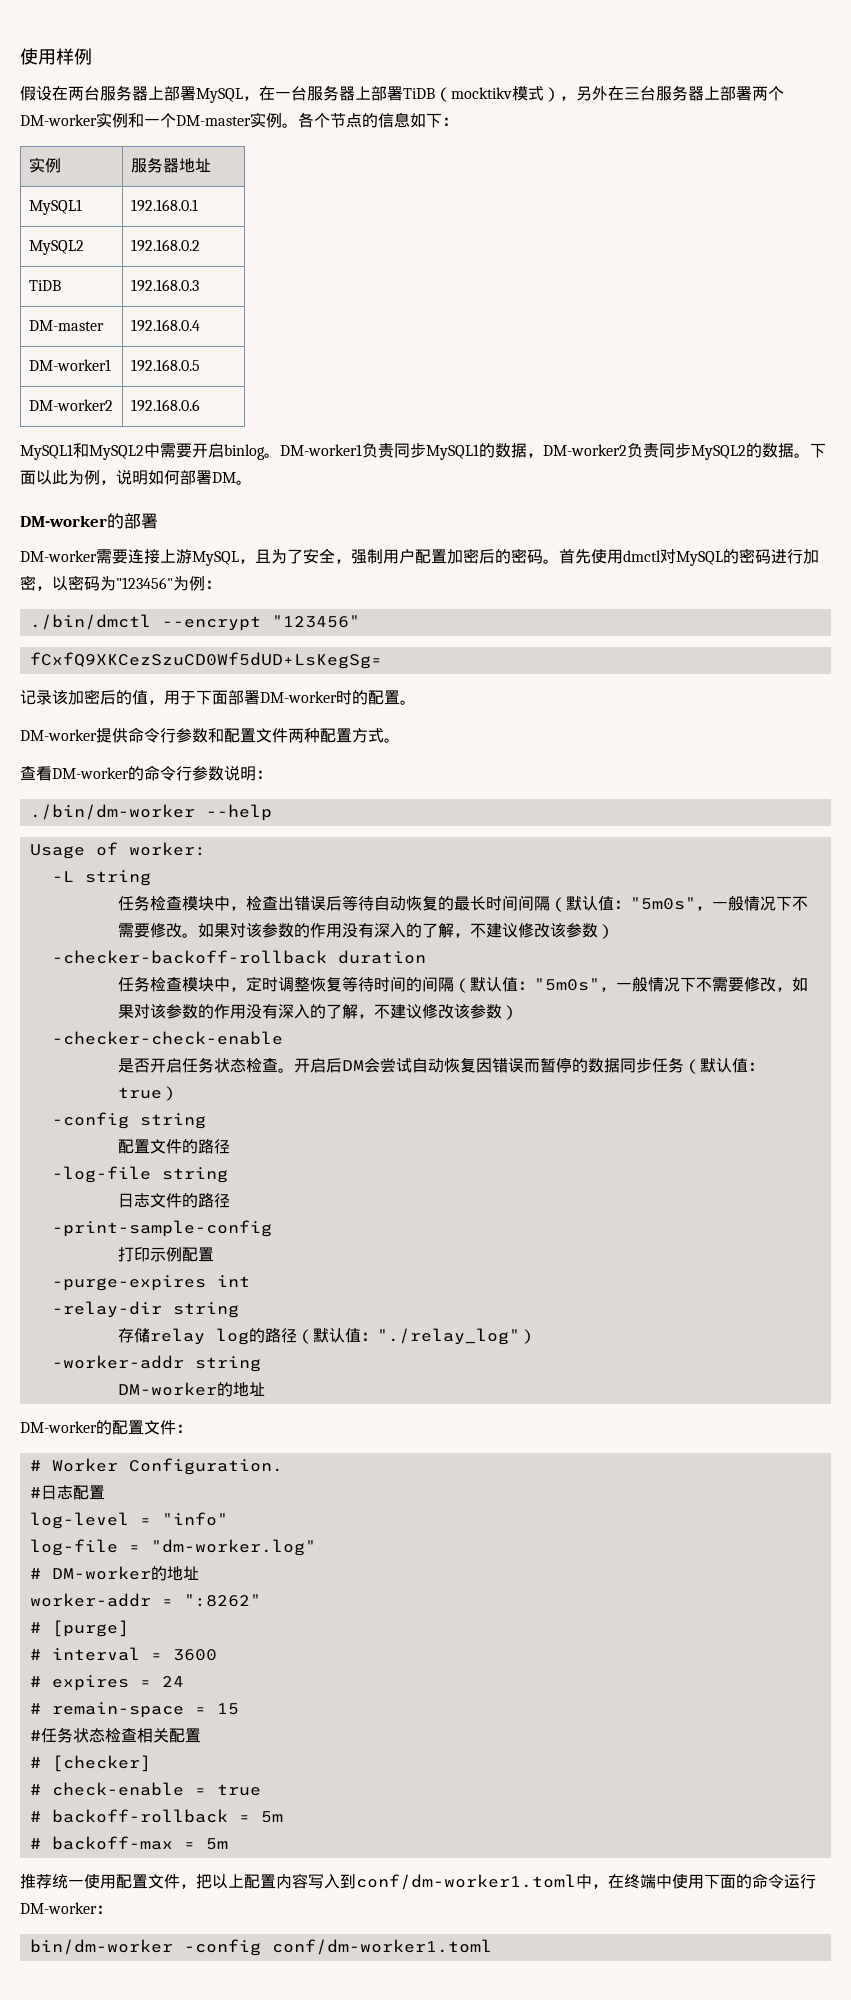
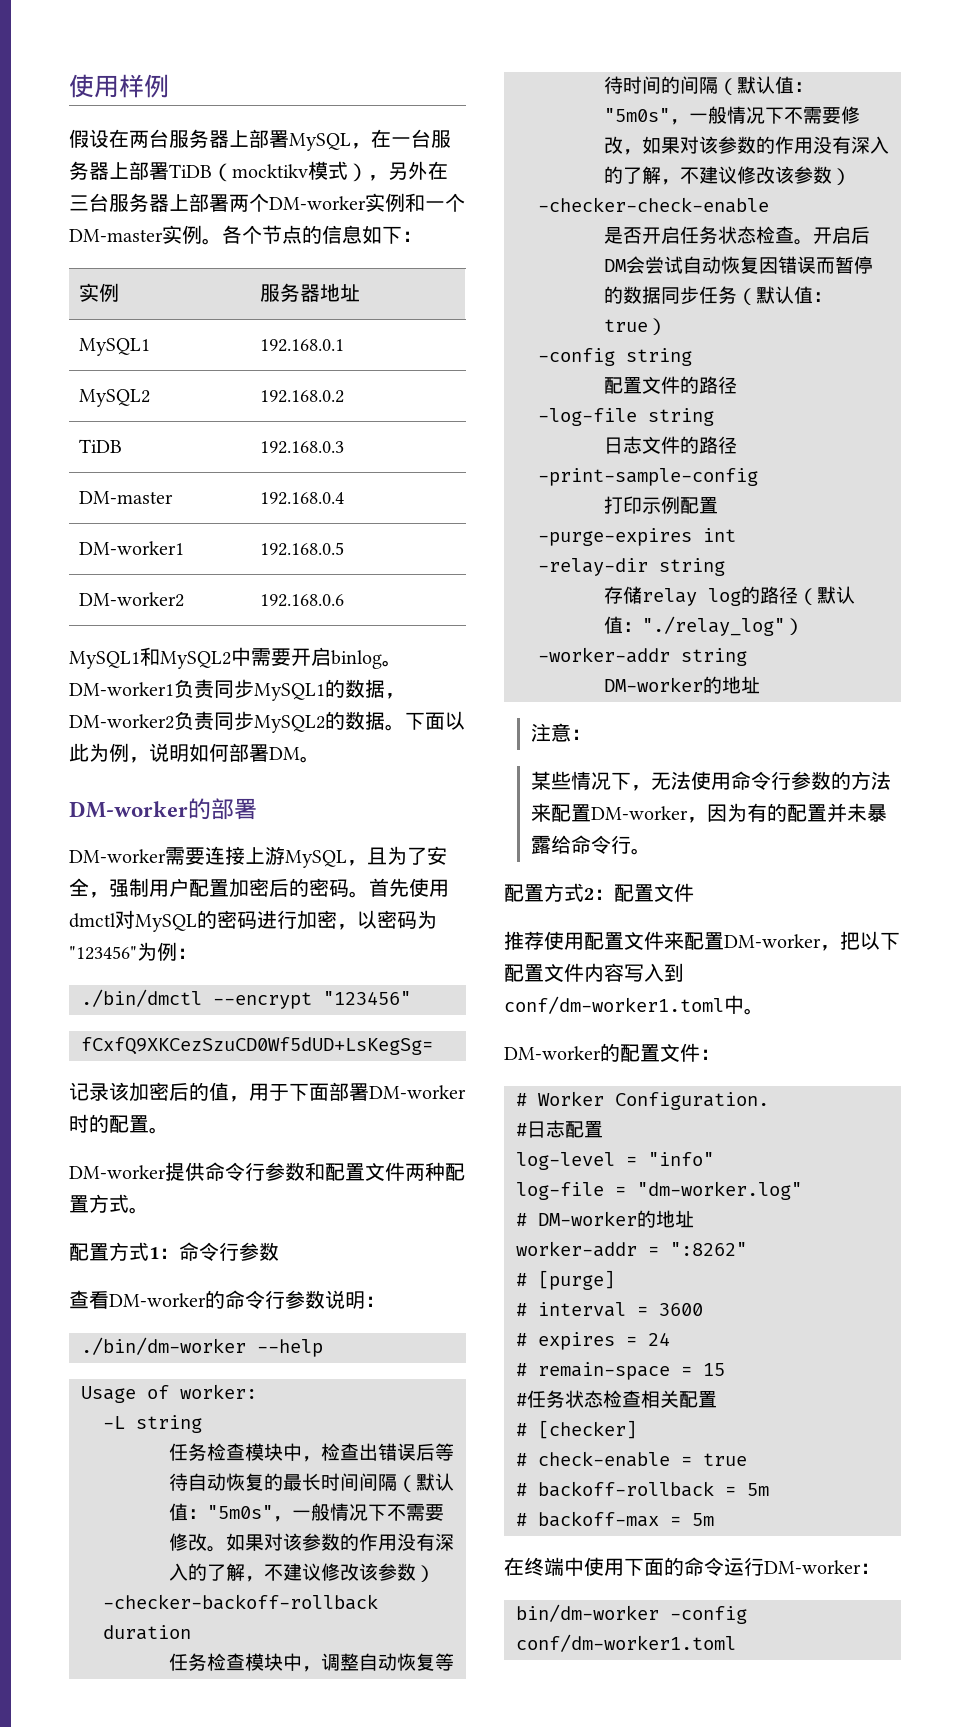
+ 配置方式1：命令行参数
- 任务检查模块中，定时调整恢复等待时间的间隔（默认值："5m0s"，一般情况下不需要修改，如果对该参数的作用没有深入的了解，不建议修改该参数）
+ 任务检查模块中，调整自动恢复等待时间的间隔（默认值："5m0s"，一般情况下不需要修改，如果对该参数的作用没有深入的了解，不建议修改该参数）
+ 注意：
+ 某些情况下，无法使用命令行参数的方法来配置DM-worker，因为有的配置并未暴露给命令行。
+ 配置方式2：配置文件
+ 推荐使用配置文件来配置DM-worker，把以下配置文件内容写入到conf/dm-worker1.toml中。
- 推荐统一使用配置文件，把以上配置内容写入到conf/dm-worker1.toml中，在终端中使用下面的命令运行DM-worker：
+ 在终端中使用下面的命令运行DM-worker：

